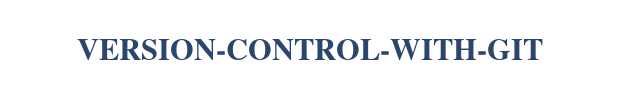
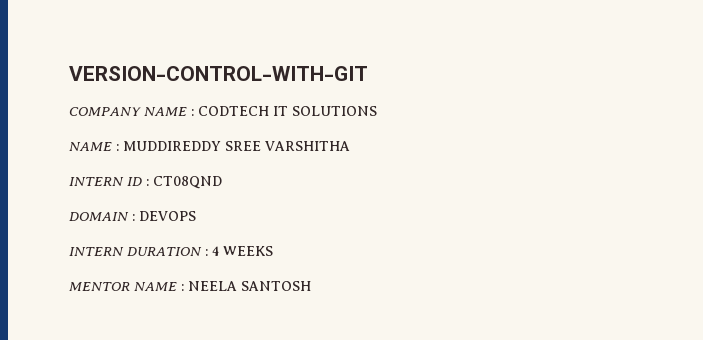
+ COMPANY NAME : CODTECH IT SOLUTIONS
+ NAME : MUDDIREDDY SREE VARSHITHA
+ INTERN ID : CT08QND
+ DOMAIN : DEVOPS
+ INTERN DURATION : 4 WEEKS
+ MENTOR NAME : NEELA SANTOSH

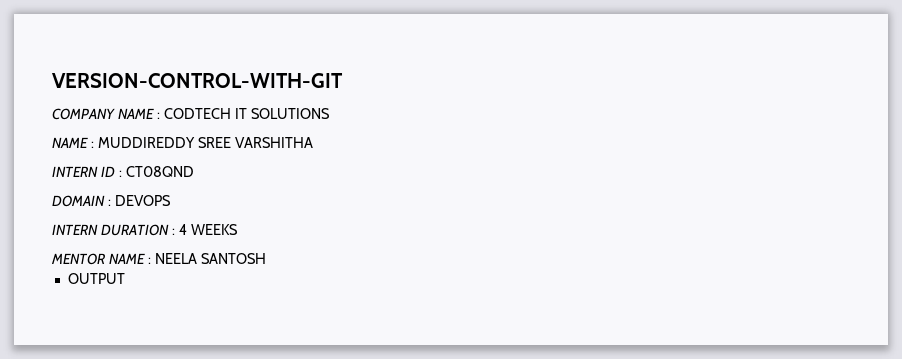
+ OUTPUT

